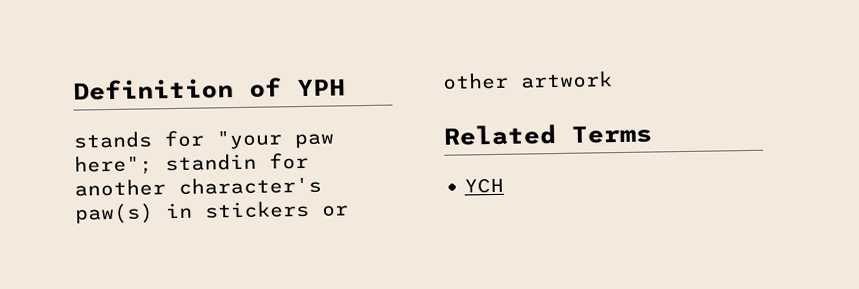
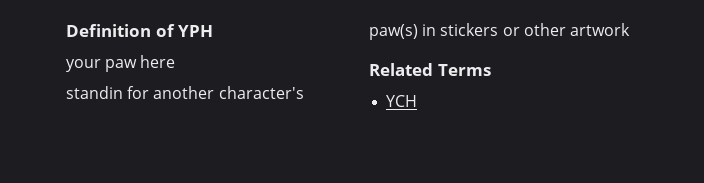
- stands for "your paw here"; standin for another character's paw(s) in stickers or other artwork
+ your paw here
+ standin for another character's paw(s) in stickers or other artwork

